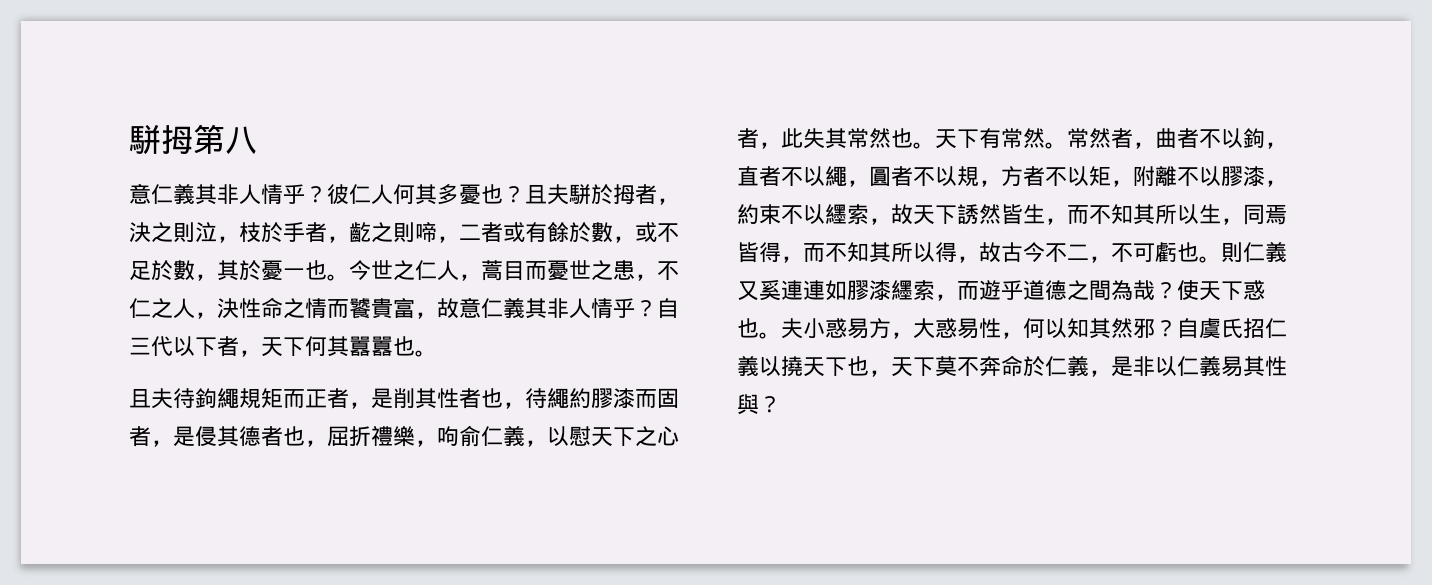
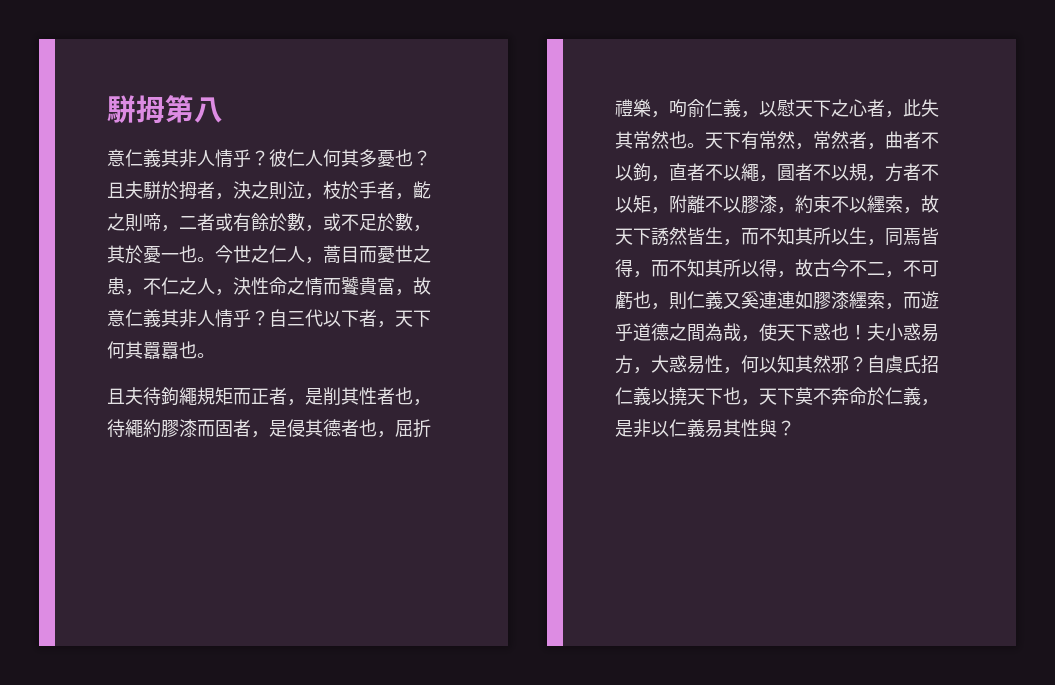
- 天下有常然。常然者，曲者不以鉤，直者不以繩，圓者不以規，方者不以矩，附離不以膠漆，約束不以纆索，故天下誘然皆生，而不知其所以生，同焉皆得，而不知其所以得，故古今不二，不可虧也。則仁義又奚連連如膠漆纆索，而遊乎道德之間為哉？使天下惑也。
+ 天下有常然，常然者，曲者不以鉤，直者不以繩，圓者不以規，方者不以矩，附離不以膠漆，約束不以纆索，故天下誘然皆生，而不知其所以生，同焉皆得，而不知其所以得，故古今不二，不可虧也，則仁義又奚連連如膠漆纆索，而遊乎道德之間為哉，使天下惑也！

